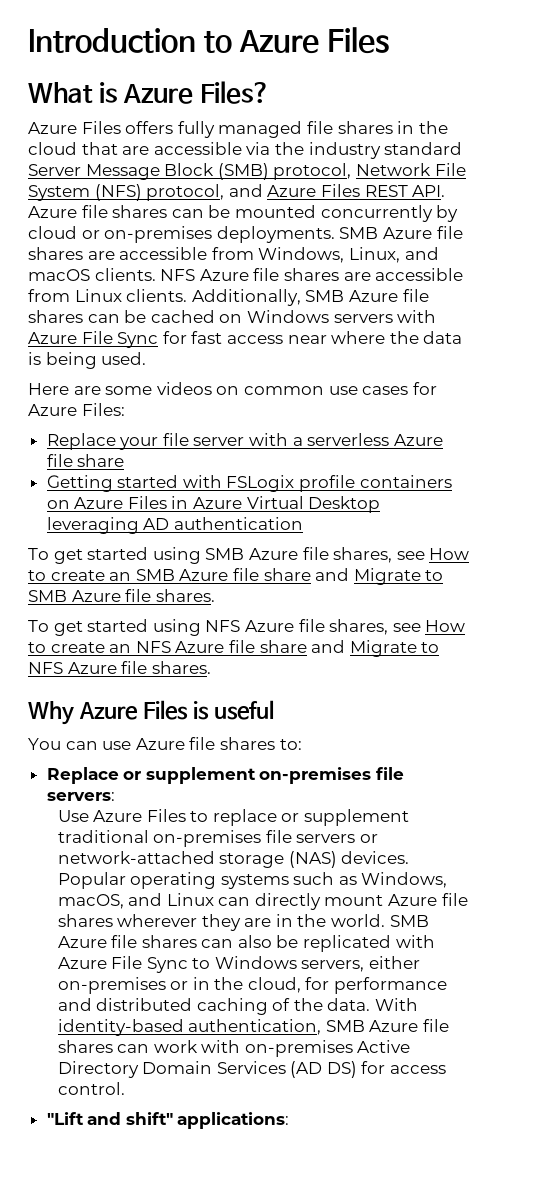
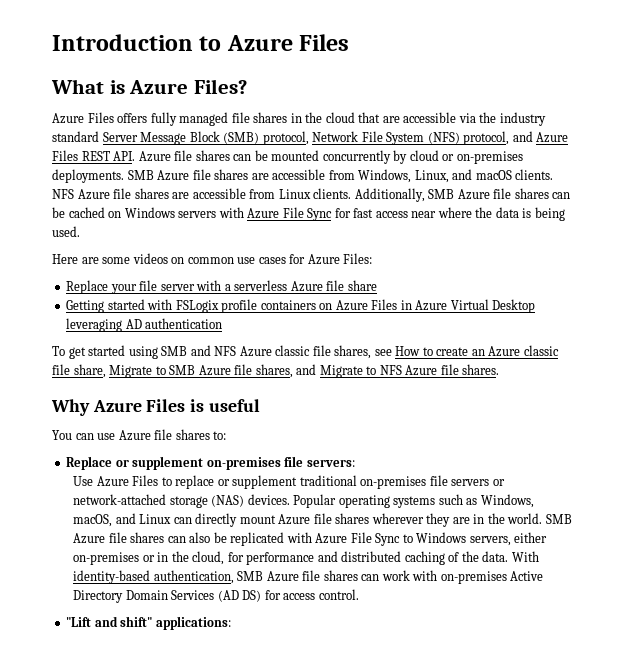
- To get started using SMB Azure file shares, see How to create an SMB Azure file share and Migrate to SMB Azure file shares.
- To get started using NFS Azure file shares, see How to create an NFS Azure file share and Migrate to NFS Azure file shares.
+ To get started using SMB and NFS Azure classic file shares, see How to create an Azure classic file share, Migrate to SMB Azure file shares, and Migrate to NFS Azure file shares.

